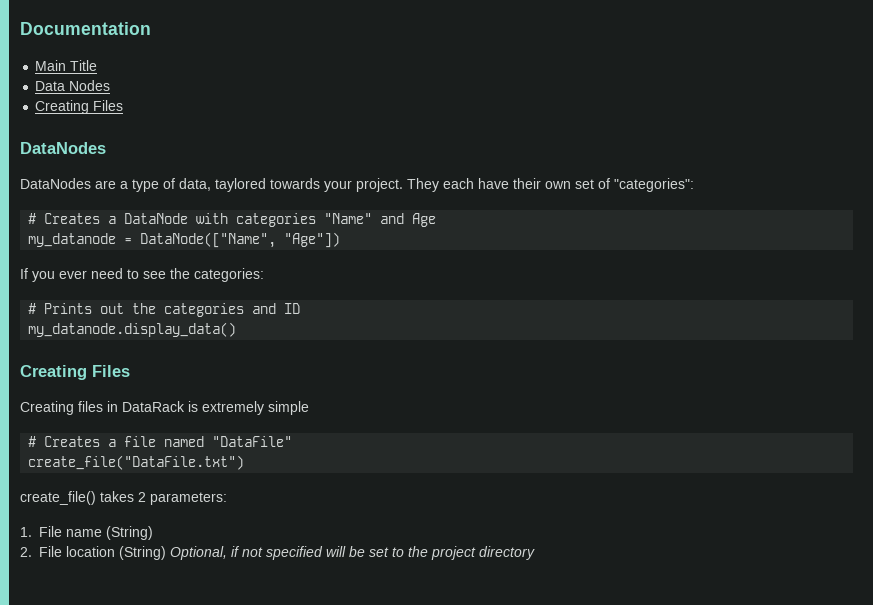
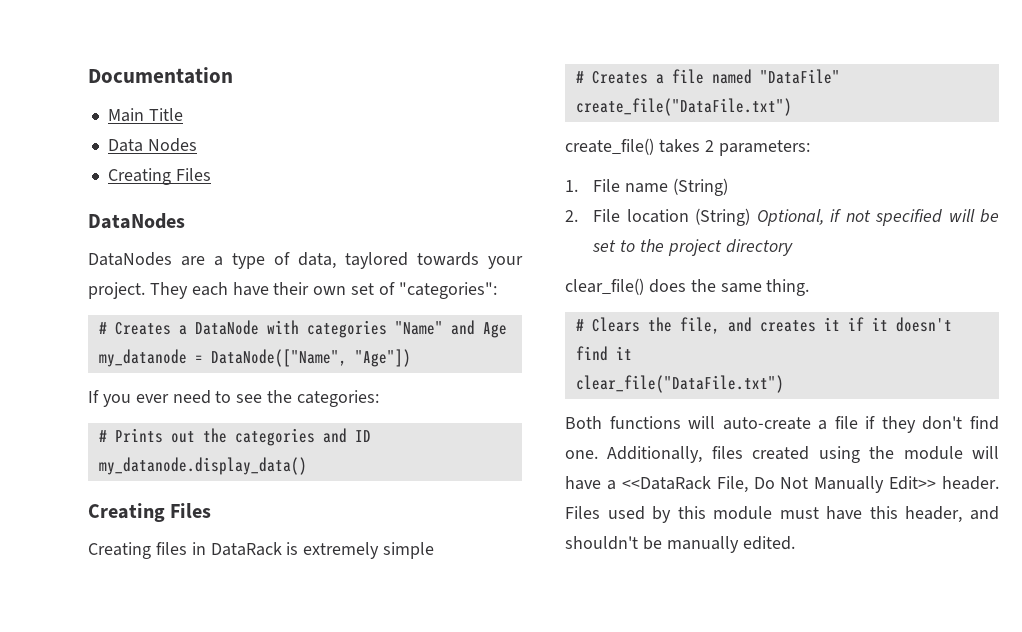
+ clear_file() does the same thing.
+ # Clears the file, and creates it if it doesn't find it
+ clear_file("DataFile.txt")
+ Both functions will auto-create a file if they don't find one. Additionally, files created using the module will have a <<DataRack File, Do Not Manually Edit>> header. Files used by this module must have this header, and shouldn't be manually edited.

